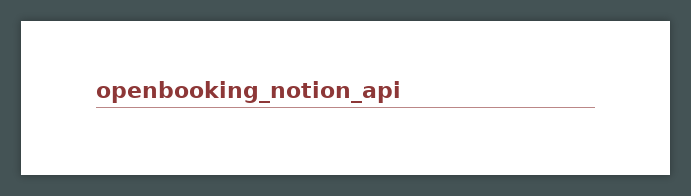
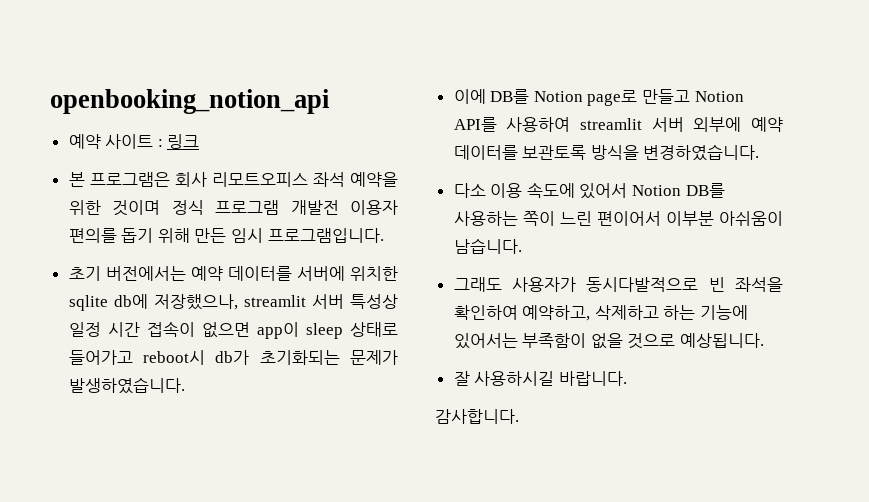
+ 예약 사이트 : 링크
+ 본 프로그램은 회사 리모트오피스 좌석 예약을 위한 것이며 정식 프로그램 개발전 이용자 편의를 돕기 위해 만든 임시 프로그램입니다.
+ 초기 버전에서는 예약 데이터를 서버에 위치한 sqlite db에 저장했으나, streamlit 서버 특성상 일정 시간 접속이 없으면 app이 sleep 상태로 들어가고 reboot시 db가 초기화되는 문제가 발생하였습니다.
+ 이에 DB를 Notion page로 만들고 Notion API를 사용하여 streamlit 서버 외부에 예약 데이터를 보관토록 방식을 변경하였습니다.
+ 다소 이용 속도에 있어서 Notion DB를 사용하는 쪽이 느린 편이어서 이부분 아쉬움이 남습니다.
+ 그래도 사용자가 동시다발적으로 빈 좌석을 확인하여 예약하고, 삭제하고 하는 기능에 있어서는 부족함이 없을 것으로 예상됩니다.
+ 잘 사용하시길 바랍니다.
+ 감사합니다.

